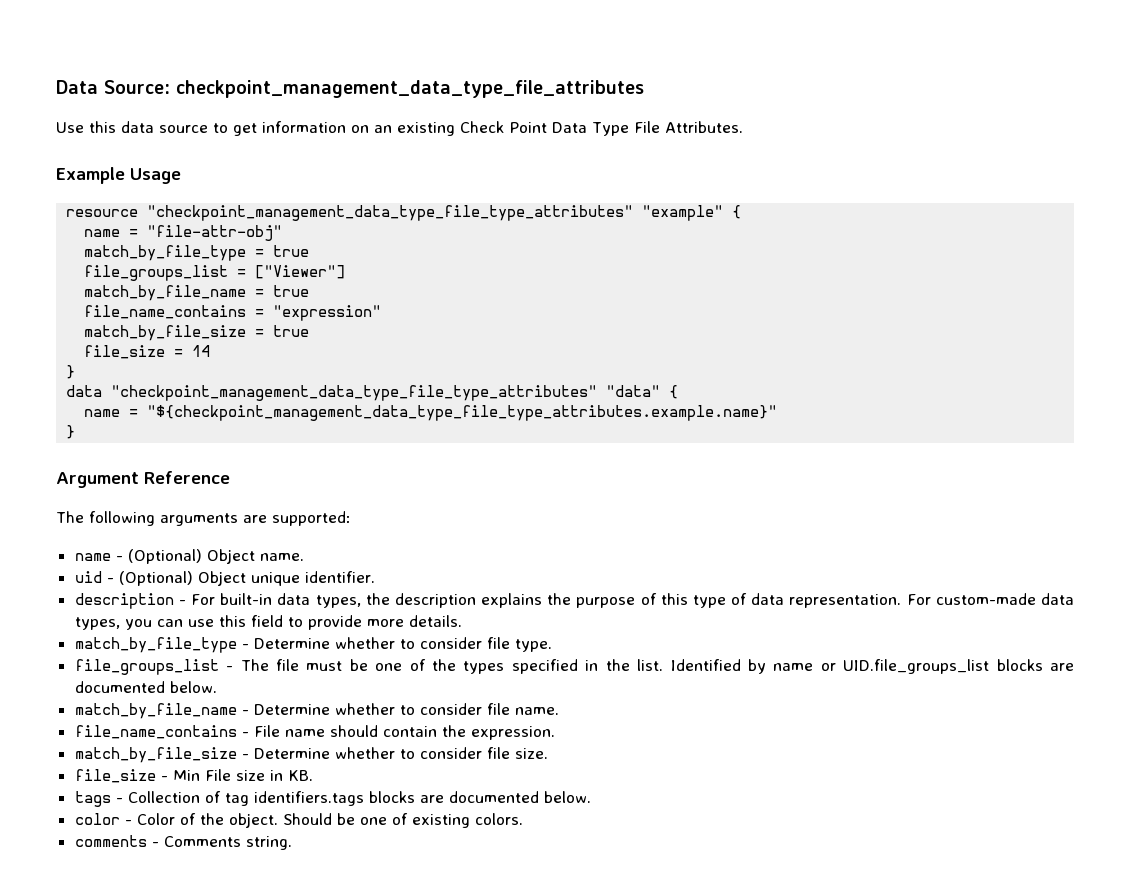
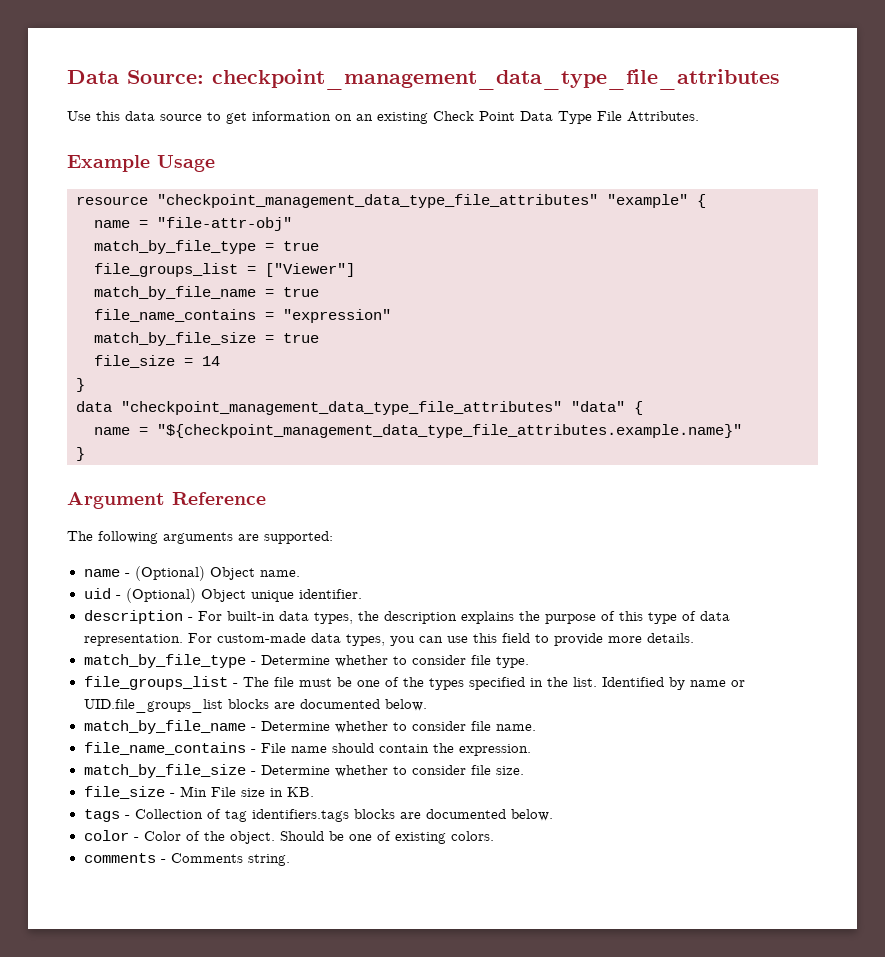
- resource "checkpoint_management_data_type_file_type_attributes" "example" {
+ resource "checkpoint_management_data_type_file_attributes" "example" {
- data "checkpoint_management_data_type_file_type_attributes" "data" {
+ data "checkpoint_management_data_type_file_attributes" "data" {
- name = "${checkpoint_management_data_type_file_type_attributes.example.name}"
+ name = "${checkpoint_management_data_type_file_attributes.example.name}"

